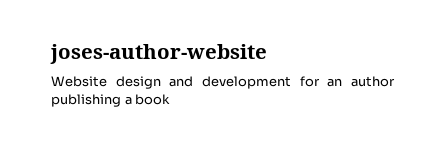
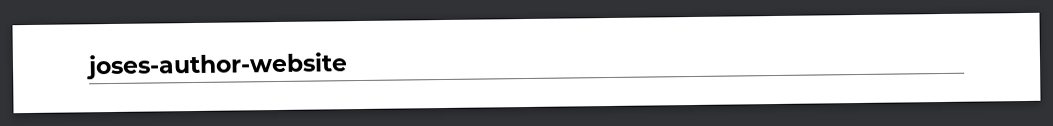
- Website design and development for an author publishing a book

